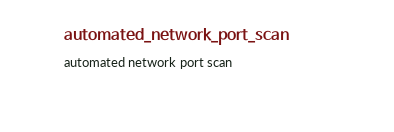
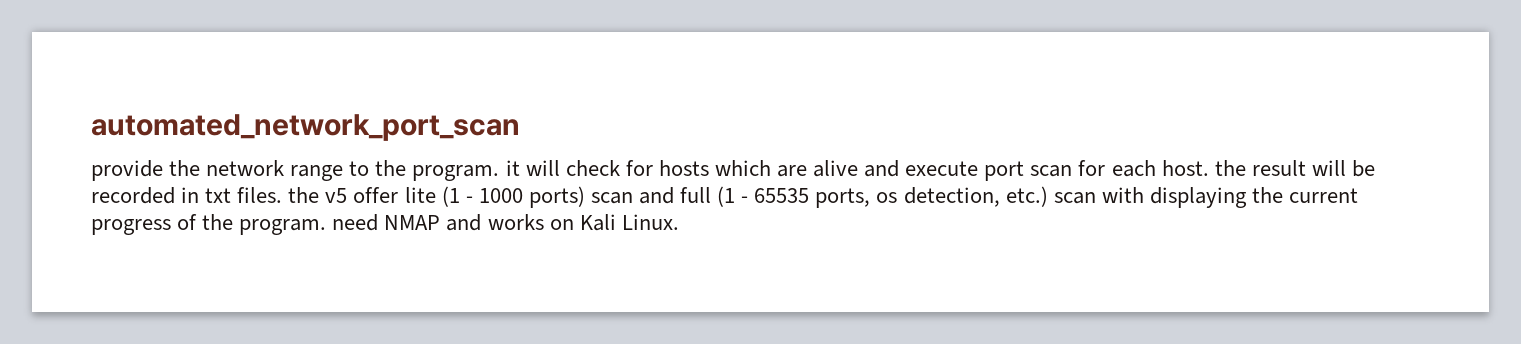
- automated network port scan
+ provide the network range to the program. it will check for hosts which are alive and execute port scan for each host. the result will be recorded in txt files. the v5 offer lite (1 - 1000 ports) scan and full (1 - 65535 ports, os detection, etc.) scan with displaying the current progress of the program. need NMAP and works on Kali Linux.

